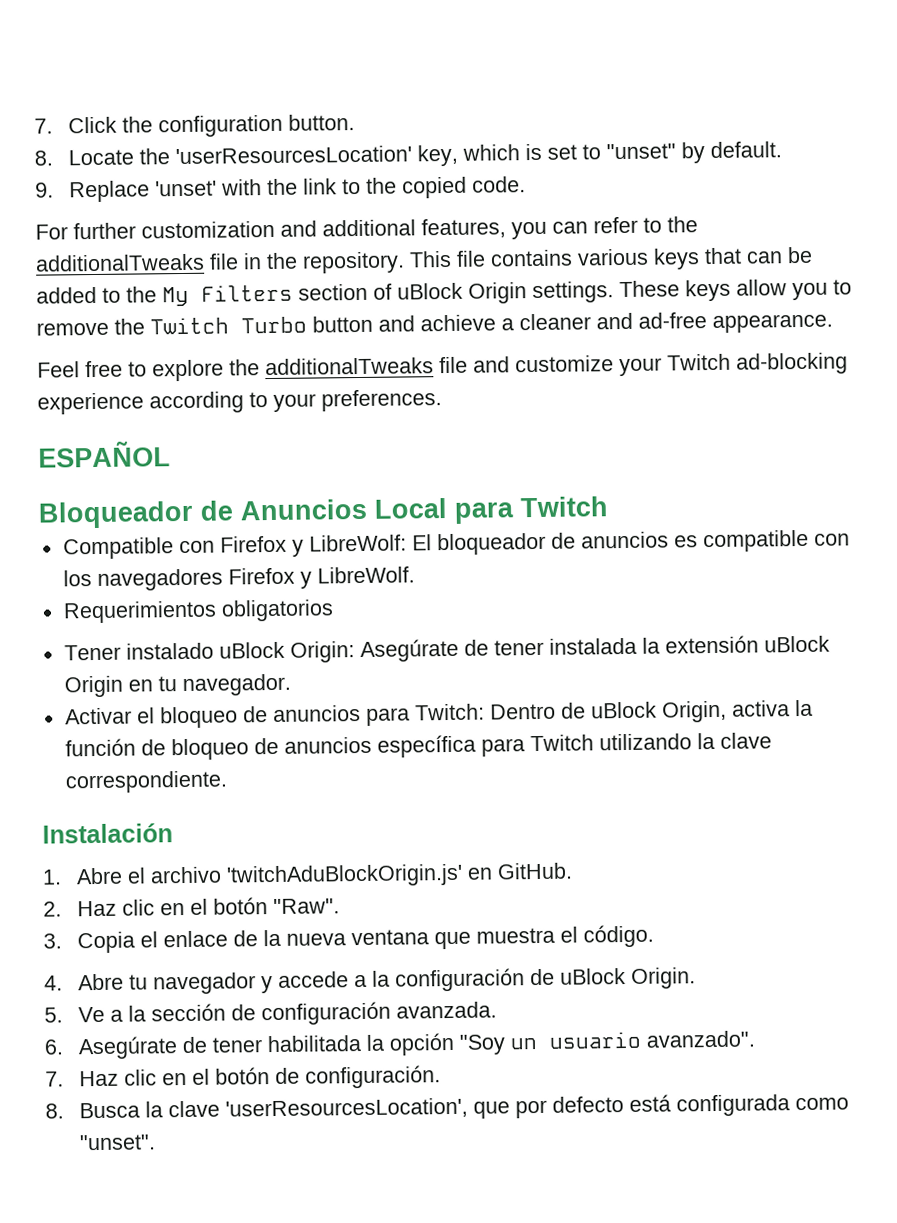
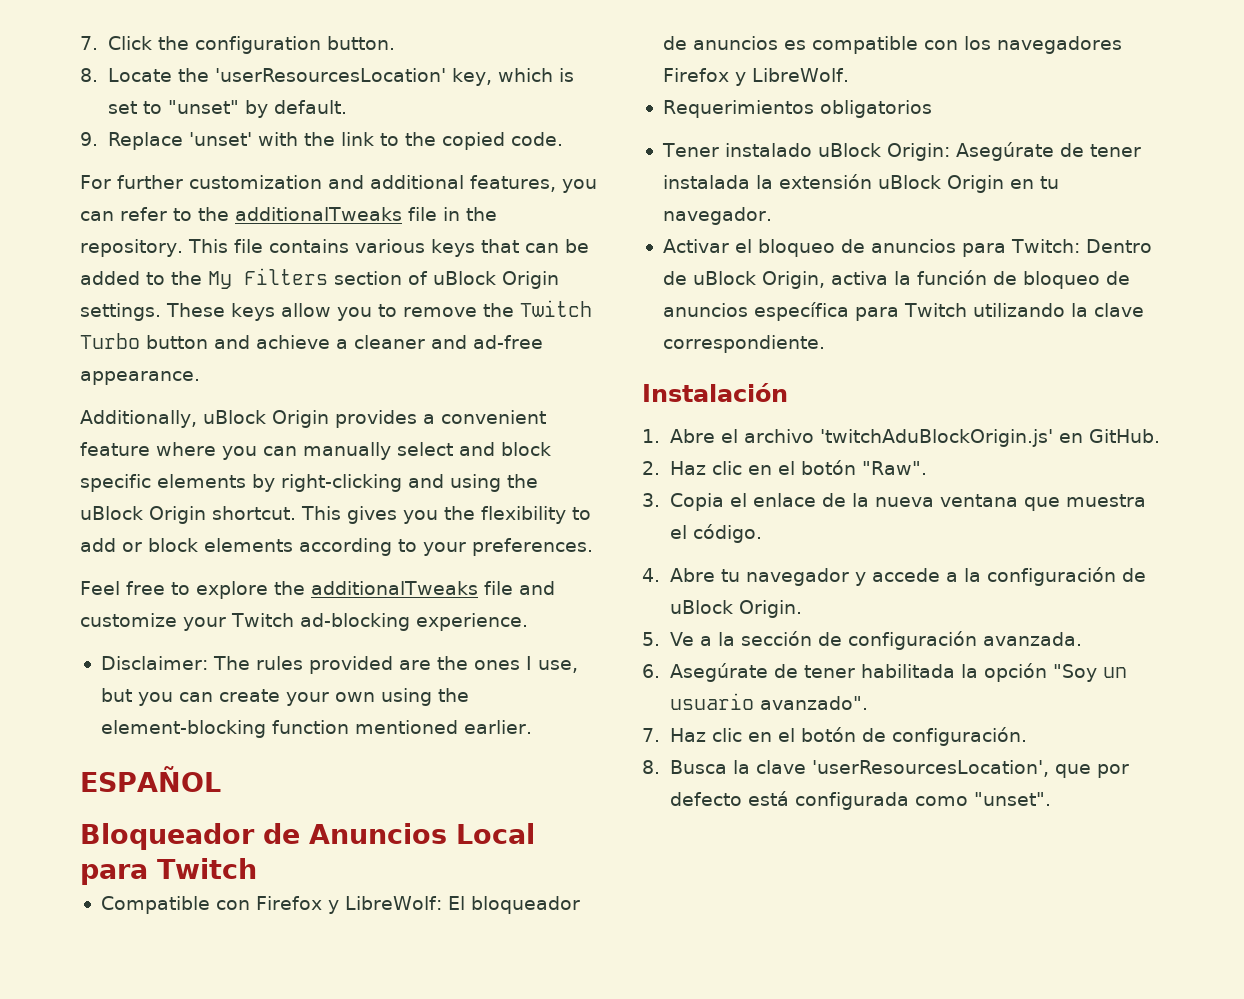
+ Additionally, uBlock Origin provides a convenient feature where you can manually select and block specific elements by right-clicking and using the uBlock Origin shortcut. This gives you the flexibility to add or block elements according to your preferences.
- Feel free to explore the additionalTweaks file and customize your Twitch ad-blocking experience according to your preferences.
+ Feel free to explore the additionalTweaks file and customize your Twitch ad-blocking experience.
+ Disclaimer: The rules provided are the ones I use, but you can create your own using the element-blocking function mentioned earlier.

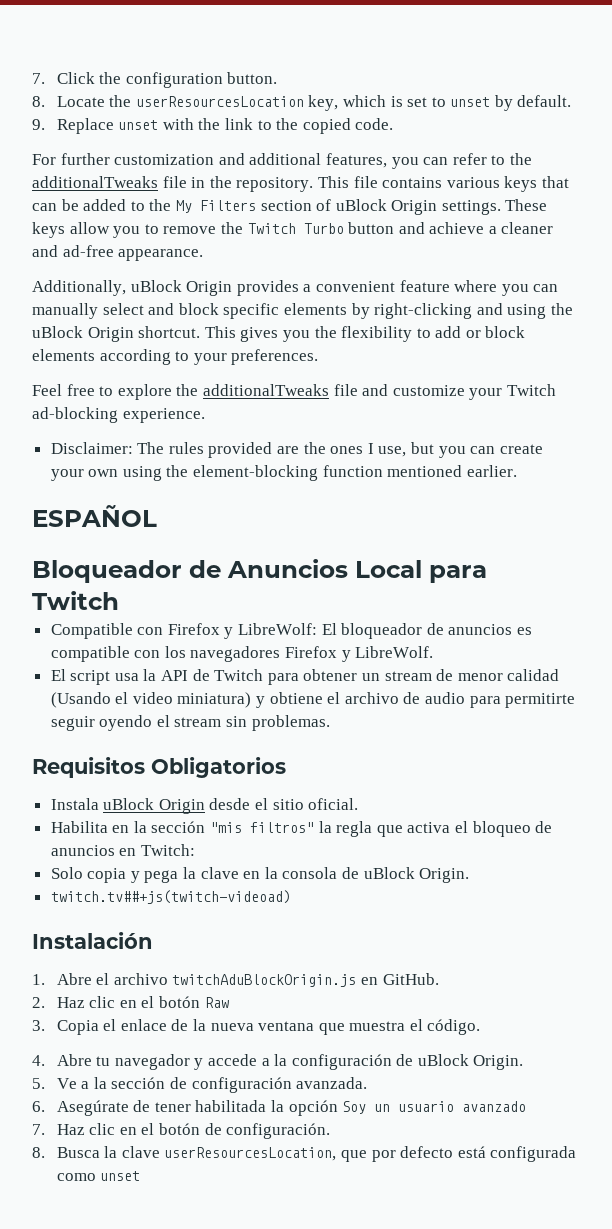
- 8. Locate the 'userResourcesLocation' key, which is set to "unset" by default.
+ 8. Locate the userResourcesLocation key, which is set to unset by default.
- 9. Replace 'unset' with the link to the copied code.
+ 9. Replace unset with the link to the copied code.
- Requerimientos obligatorios
- Tener instalado uBlock Origin: Asegúrate de tener instalada la extensión uBlock Origin en tu navegador.
- Activar el bloqueo de anuncios para Twitch: Dentro de uBlock Origin, activa la función de bloqueo de anuncios específica para Twitch utilizando la clave correspondiente.
+ El script usa la API de Twitch para obtener un stream de menor calidad (Usando el video miniatura) y obtiene el archivo de audio para permitirte seguir oyendo el stream sin problemas.
+ Requisitos Obligatorios
+ Instala uBlock Origin desde el sitio oficial.
+ Habilita en la sección "mis filtros" la regla que activa el bloqueo de anuncios en Twitch:
+ Solo copia y pega la clave en la consola de uBlock Origin.
+ twitch.tv##+js(twitch-videoad)
- 1. Abre el archivo 'twitchAduBlockOrigin.js' en GitHub.
+ 1. Abre el archivo twitchAduBlockOrigin.js en GitHub.
- 2. Haz clic en el botón "Raw".
+ 2. Haz clic en el botón Raw
- 6. Asegúrate de tener habilitada la opción "Soy un usuario avanzado".
+ 6. Asegúrate de tener habilitada la opción Soy un usuario avanzado
- 8. Busca la clave 'userResourcesLocation', que por defecto está configurada como "unset".
+ 8. Busca la clave userResourcesLocation, que por defecto está configurada como unset

